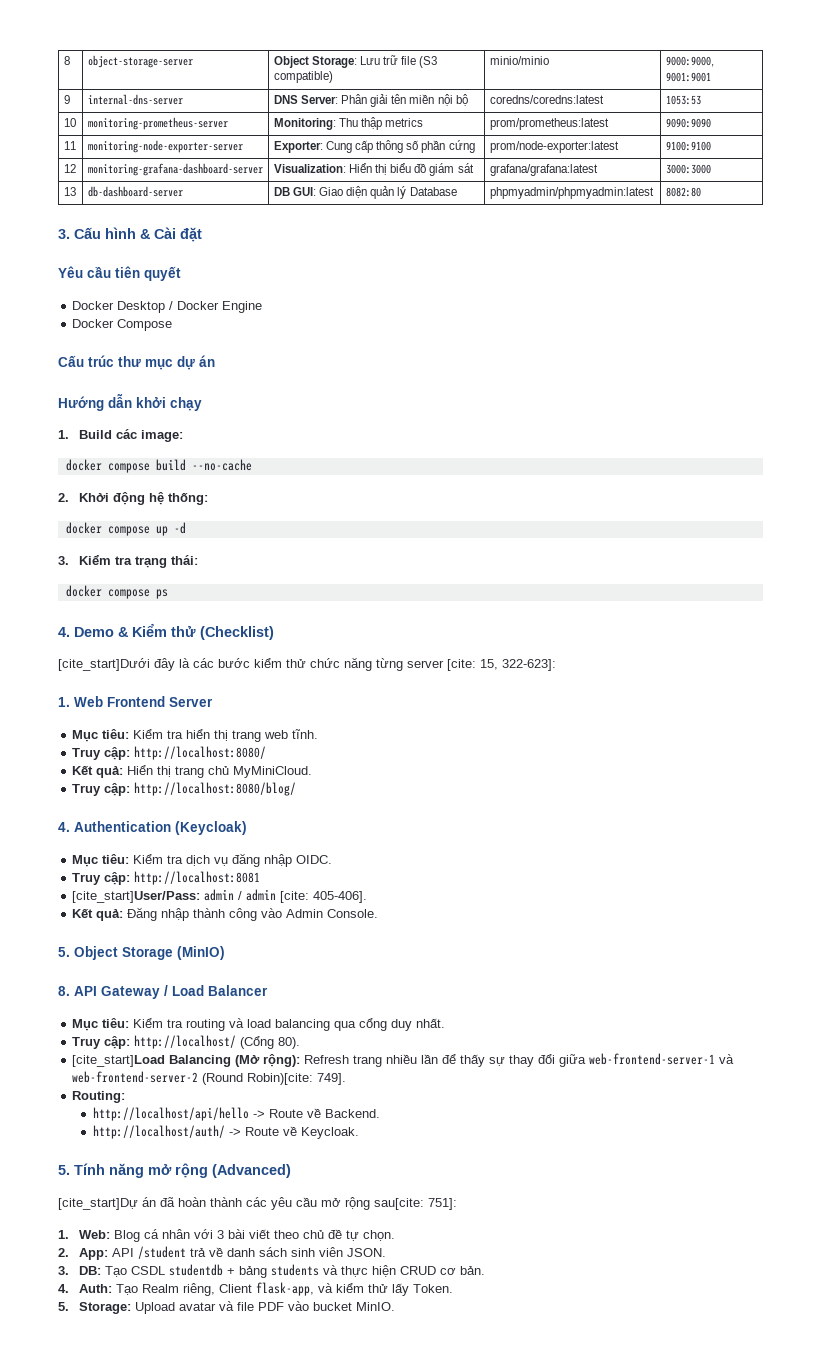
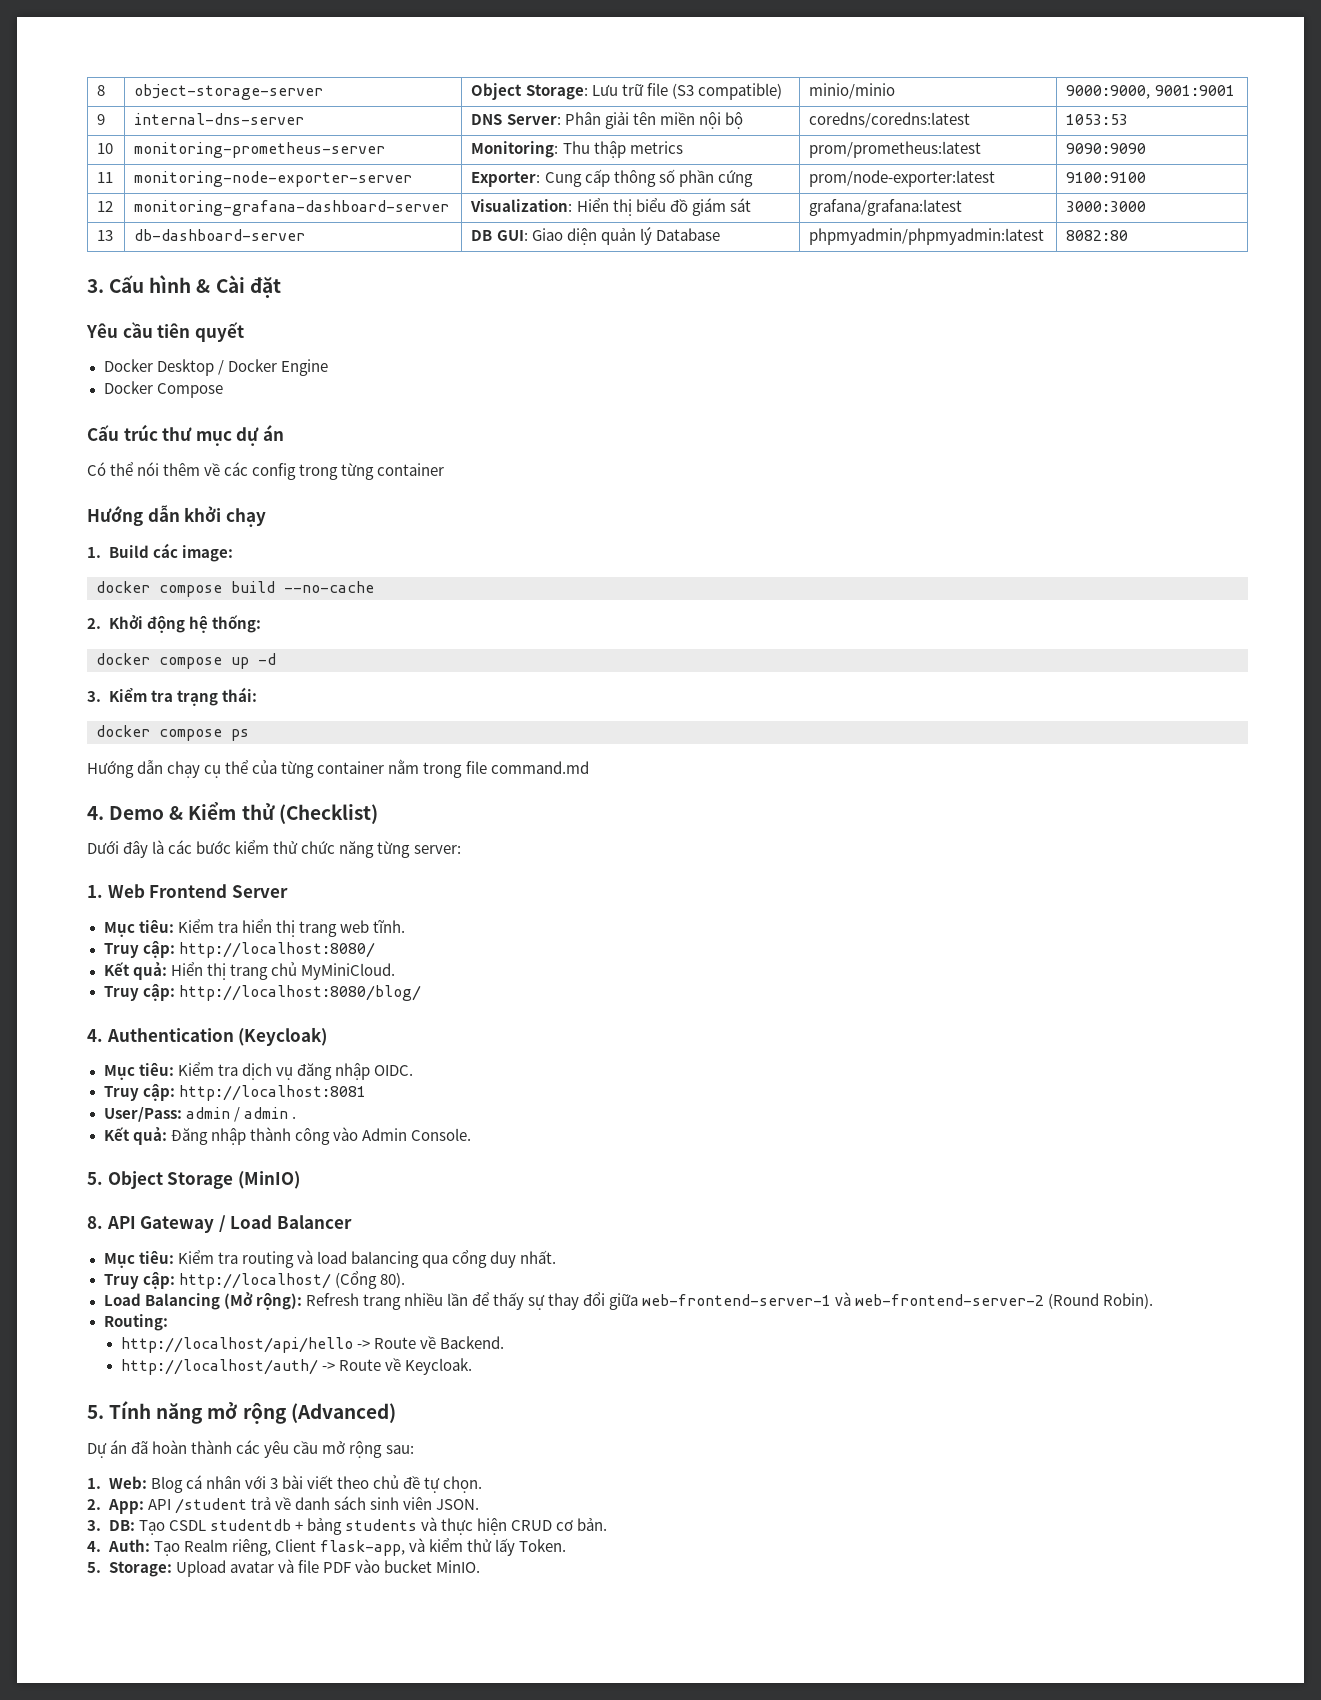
+ Có thể nói thêm về các config trong từng container
+ Hướng dẫn chạy cụ thể của từng container nằm trong file command.md
- [cite_start]Dưới đây là các bước kiểm thử chức năng từng server [cite: 15, 322-623]:
+ Dưới đây là các bước kiểm thử chức năng từng server:
- [cite_start]User/Pass: admin / admin [cite: 405-406].
+ User/Pass: admin / admin .
- [cite_start]Load Balancing (Mở rộng): Refresh trang nhiều lần để thấy sự thay đổi giữa web-frontend-server-1 và web-frontend-server-2 (Round Robin)[cite: 749].
+ Load Balancing (Mở rộng): Refresh trang nhiều lần để thấy sự thay đổi giữa web-frontend-server-1 và web-frontend-server-2 (Round Robin).
- [cite_start]Dự án đã hoàn thành các yêu cầu mở rộng sau[cite: 751]:
+ Dự án đã hoàn thành các yêu cầu mở rộng sau:

